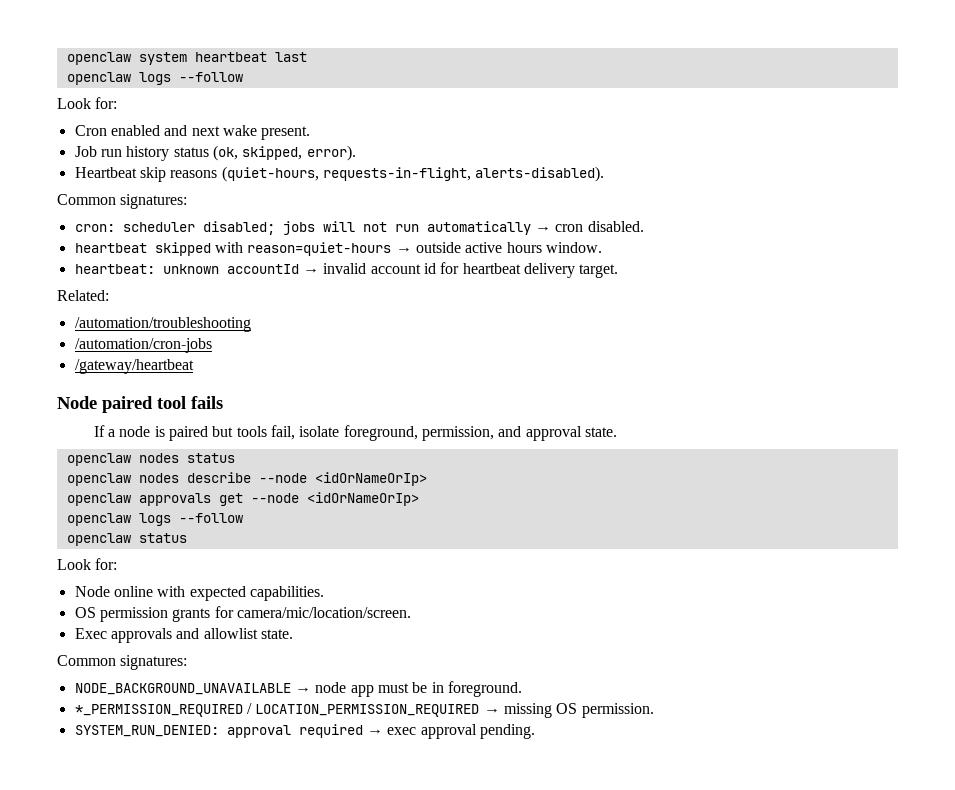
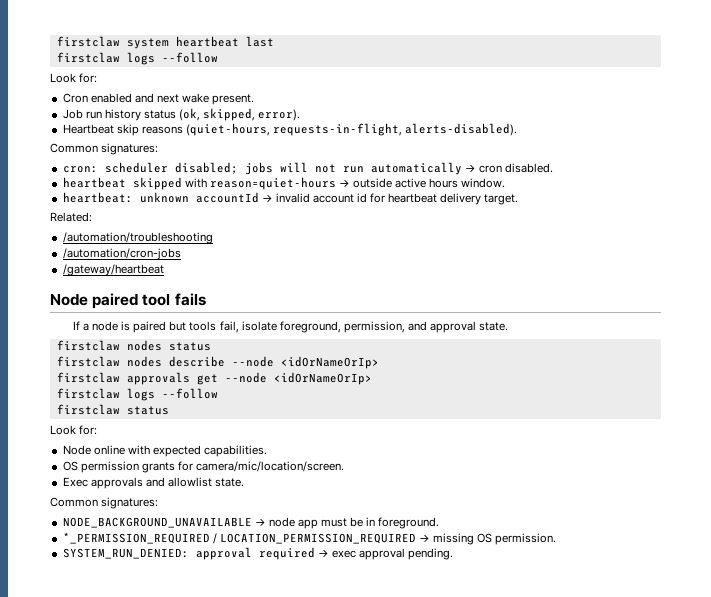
- openclaw system heartbeat last
- openclaw logs --follow
+ firstclaw system heartbeat last
+ firstclaw logs --follow
- openclaw nodes status
+ firstclaw nodes status
- openclaw nodes describe --node <idOrNameOrIp>
+ firstclaw nodes describe --node <idOrNameOrIp>
- openclaw approvals get --node <idOrNameOrIp>
- openclaw logs --follow
- openclaw status
+ firstclaw approvals get --node <idOrNameOrIp>
+ firstclaw logs --follow
+ firstclaw status

